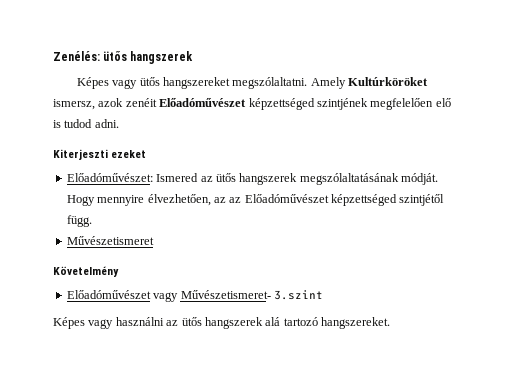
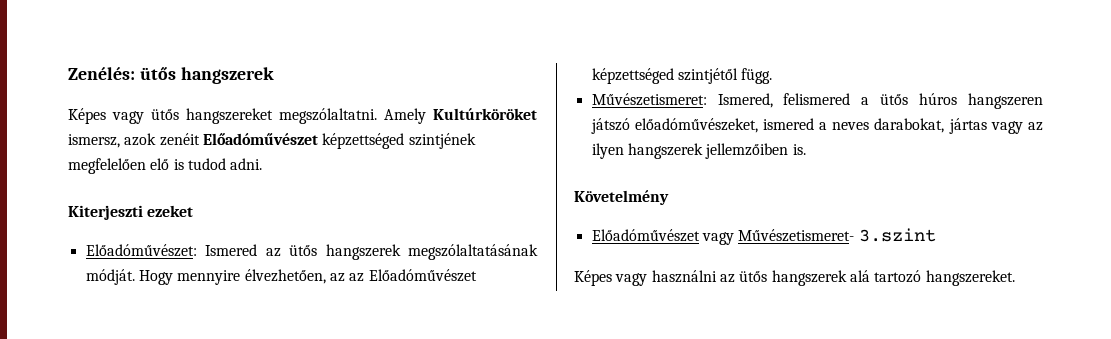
- Művészetismeret
+ Művészetismeret: Ismered, felismered a ütős húros hangszeren játszó előadóművészeket, ismered a neves darabokat, jártas vagy az ilyen hangszerek jellemzőiben is.

